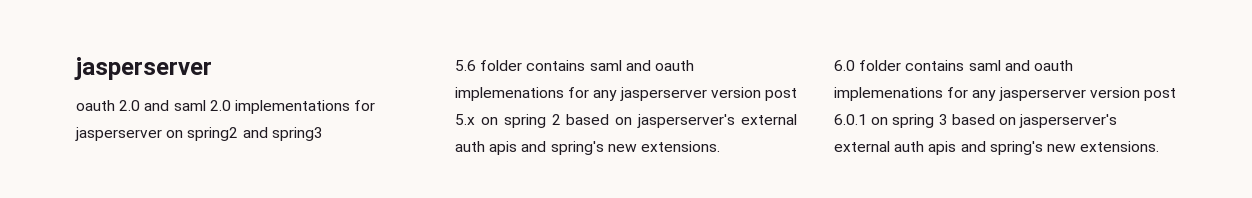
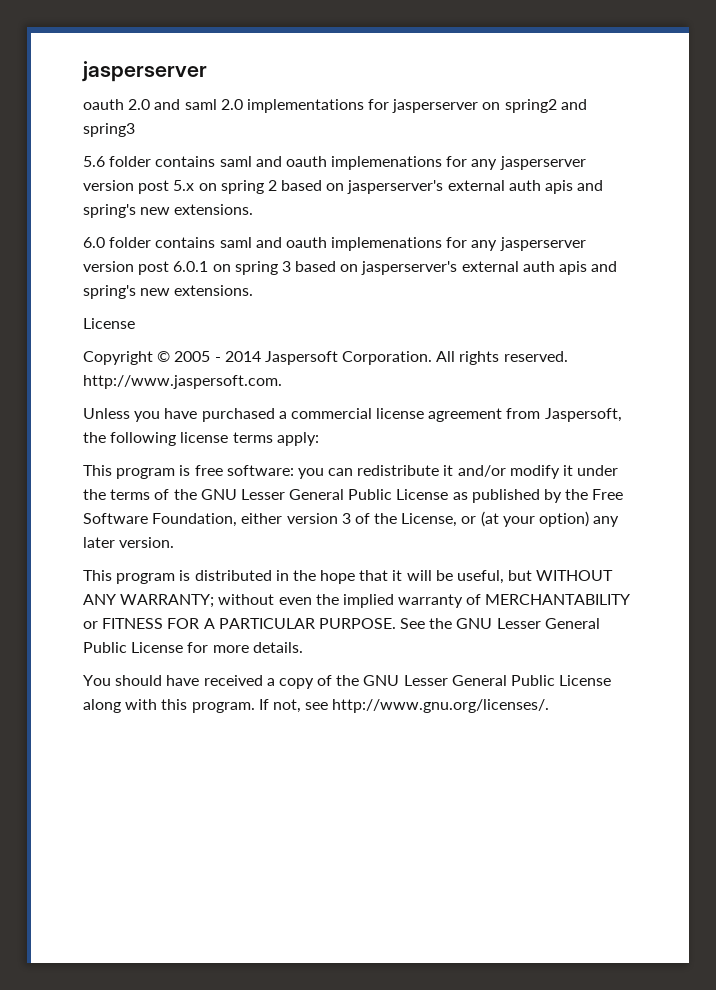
  6.0 folder contains saml and oauth implemenations for any jasperserver version post 6.0.1 on spring 3 based on jasperserver's external auth apis and spring's new extensions.
+ License
+ Copyright © 2005 - 2014 Jaspersoft Corporation. All rights reserved. http://www.jaspersoft.com.
+ Unless you have purchased a commercial license agreement from Jaspersoft, the following license terms apply:
+ This program is free software: you can redistribute it and/or modify it under the terms of the GNU Lesser General Public License as published by the Free Software Foundation, either version 3 of the License, or (at your option) any later version.
+ This program is distributed in the hope that it will be useful, but WITHOUT ANY WARRANTY; without even the implied warranty of MERCHANTABILITY or FITNESS FOR A PARTICULAR PURPOSE. See the GNU Lesser General Public License for more details.
+ You should have received a copy of the GNU Lesser General Public License along with this program. If not, see http://www.gnu.org/licenses/.

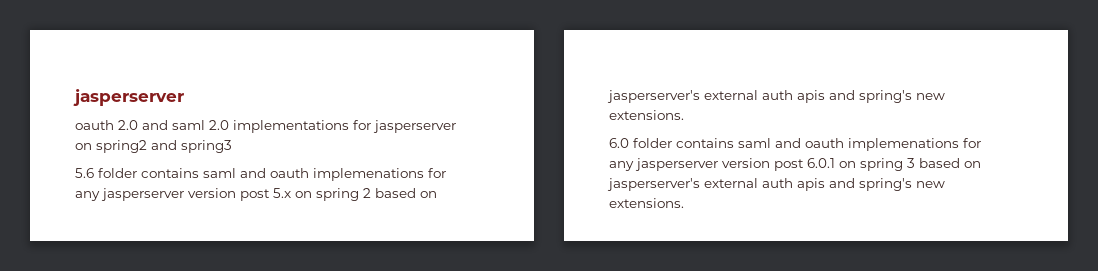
  6.0 folder contains saml and oauth implemenations for any jasperserver version post 6.0.1 on spring 3 based on jasperserver's external auth apis and spring's new extensions.
- License
- Copyright © 2005 - 2014 Jaspersoft Corporation. All rights reserved. http://www.jaspersoft.com.
- Unless you have purchased a commercial license agreement from Jaspersoft, the following license terms apply:
- This program is free software: you can redistribute it and/or modify it under the terms of the GNU Lesser General Public License as published by the Free Software Foundation, either version 3 of the License, or (at your option) any later version.
- This program is distributed in the hope that it will be useful, but WITHOUT ANY WARRANTY; without even the implied warranty of MERCHANTABILITY or FITNESS FOR A PARTICULAR PURPOSE. See the GNU Lesser General Public License for more details.
- You should have received a copy of the GNU Lesser General Public License along with this program. If not, see http://www.gnu.org/licenses/.

